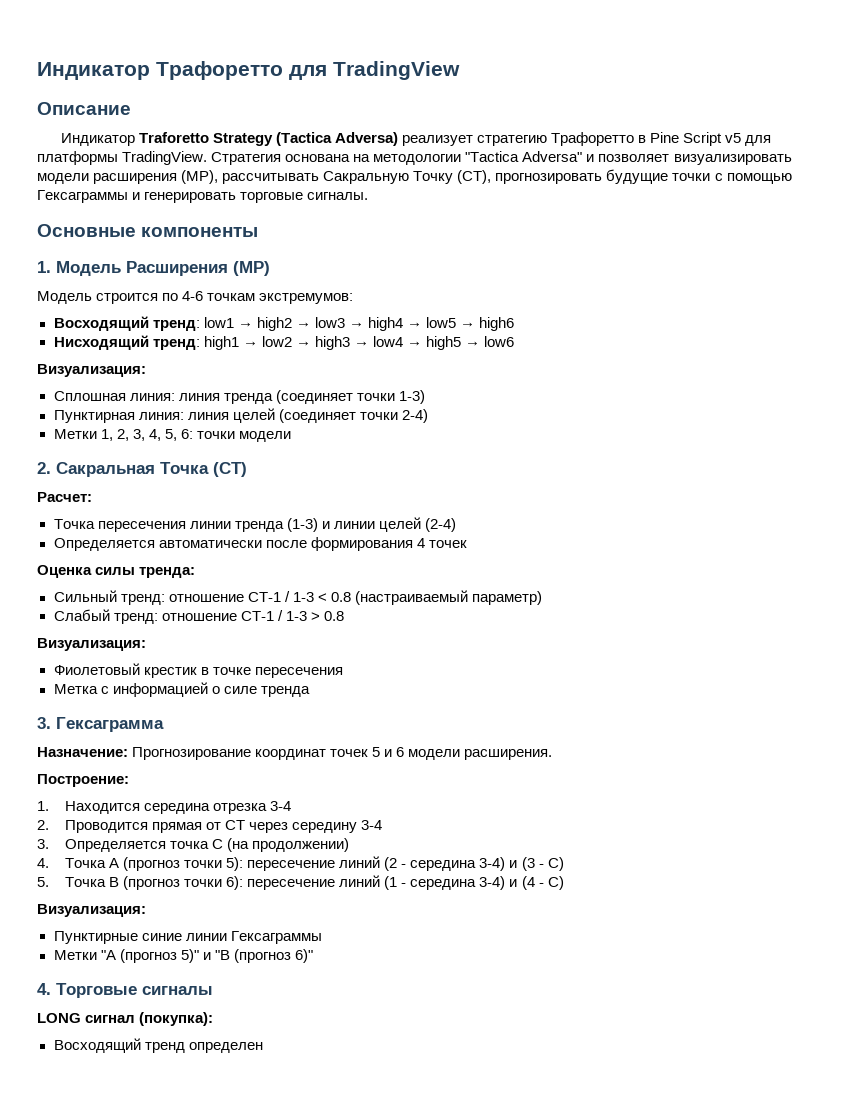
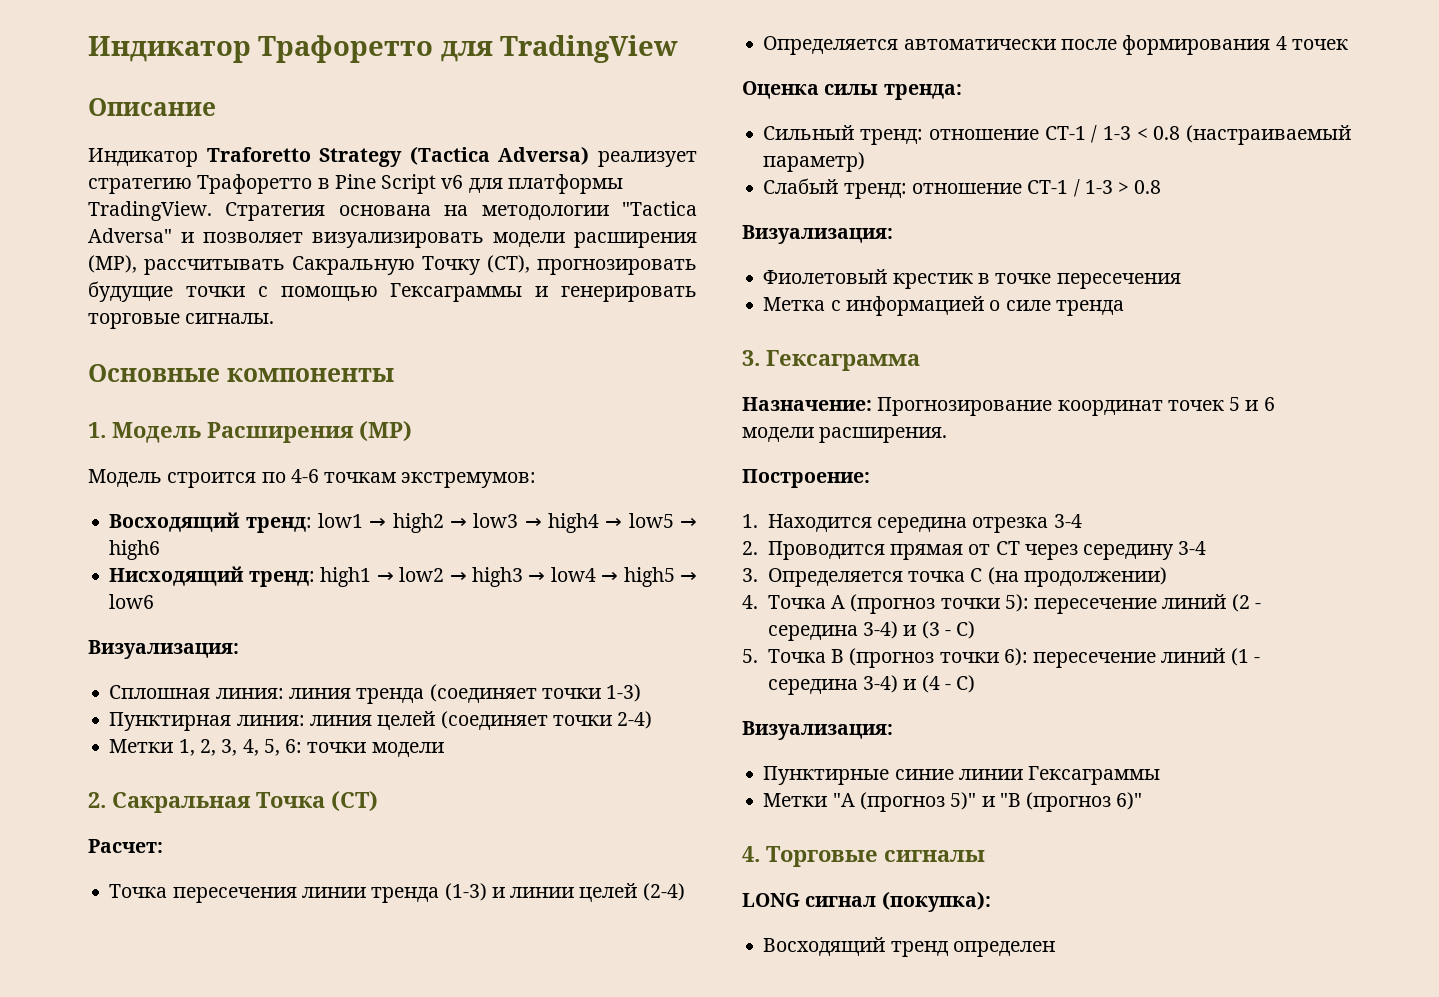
- Индикатор Traforetto Strategy (Tactica Adversa) реализует стратегию Трафоретто в Pine Script v5 для платформы TradingView.
+ Индикатор Traforetto Strategy (Tactica Adversa) реализует стратегию Трафоретто в Pine Script v6 для платформы TradingView.

